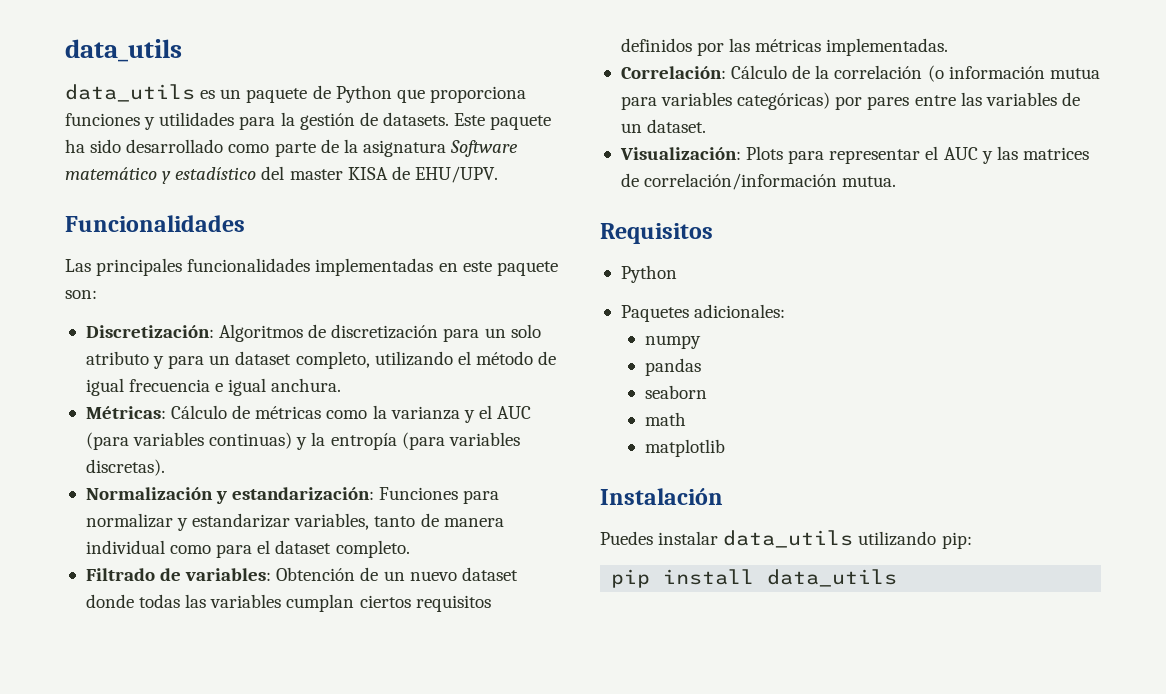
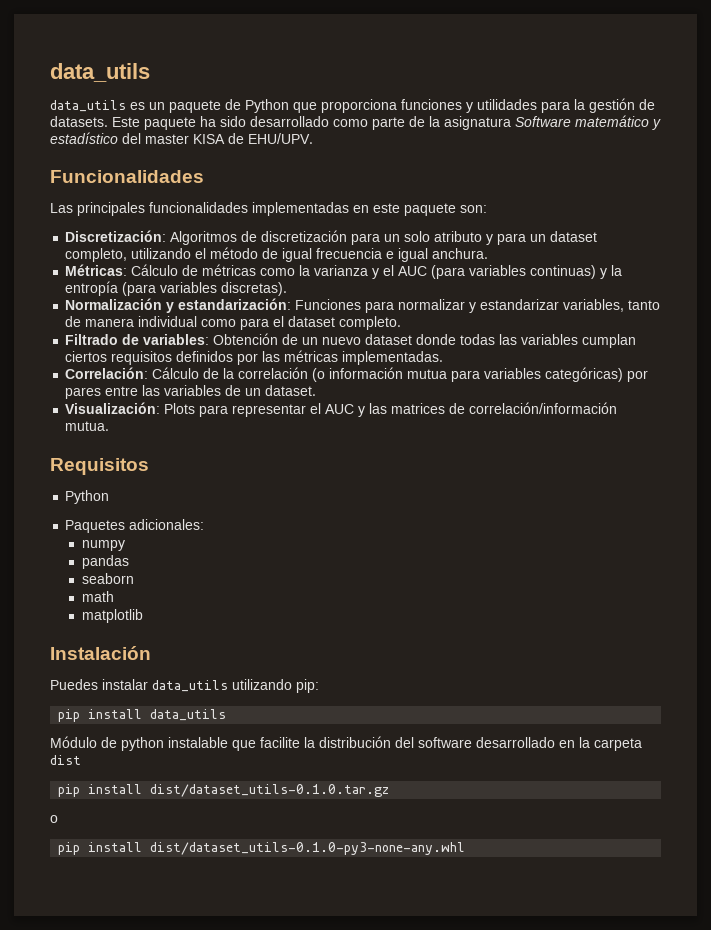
+ Módulo de python instalable que facilite la distribución del software desarrollado en la carpeta dist
+ pip install dist/dataset_utils-0.1.0.tar.gz
+ o
+ pip install dist/dataset_utils-0.1.0-py3-none-any.whl

